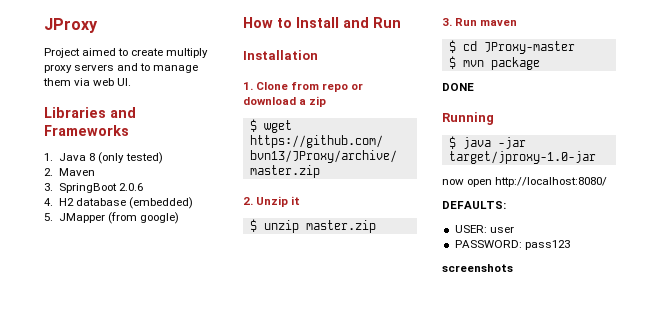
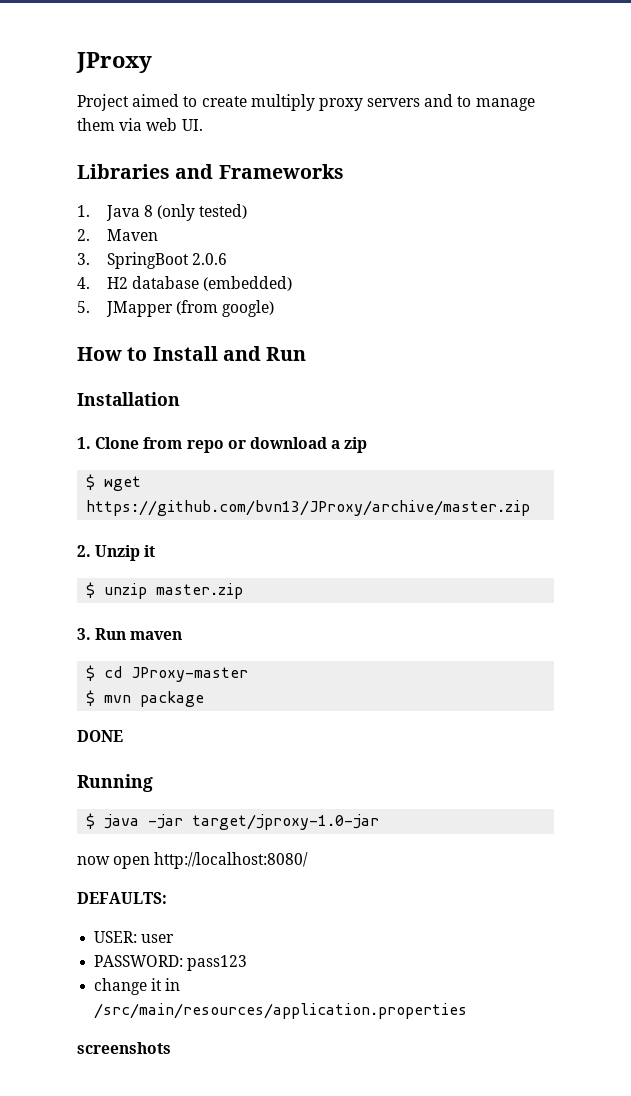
+ change it in /src/main/resources/application.properties

